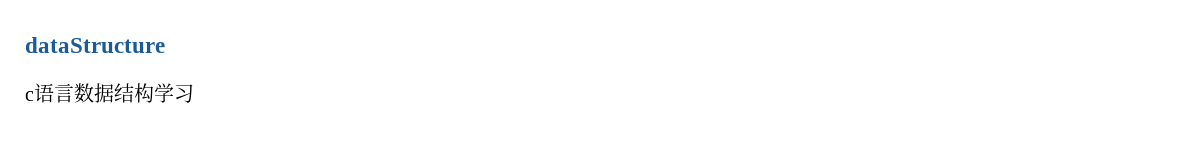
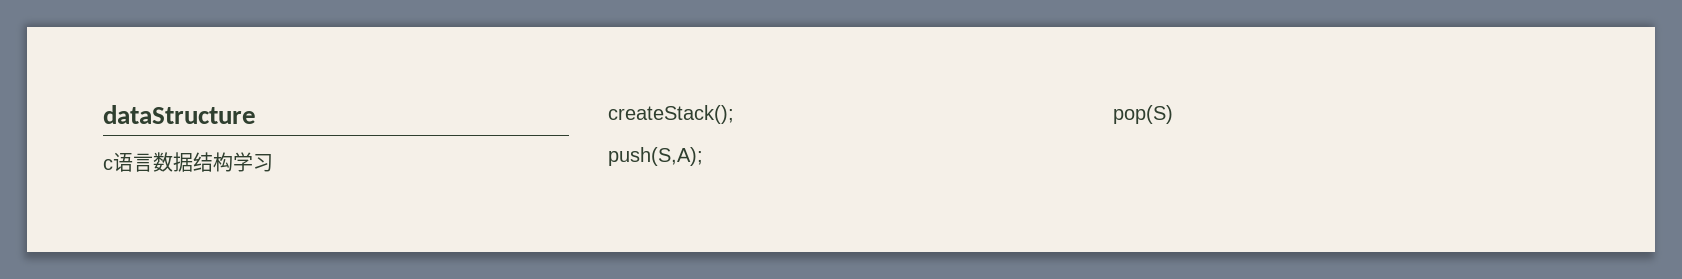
+ createStack();
+ push(S,A);
+ pop(S)

